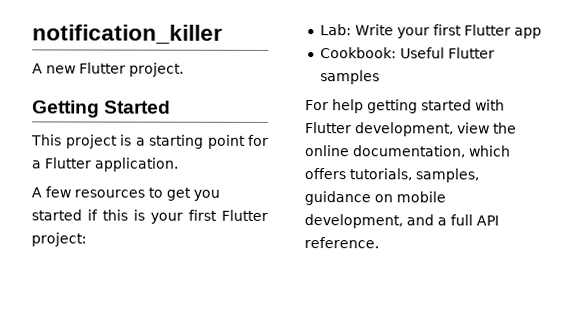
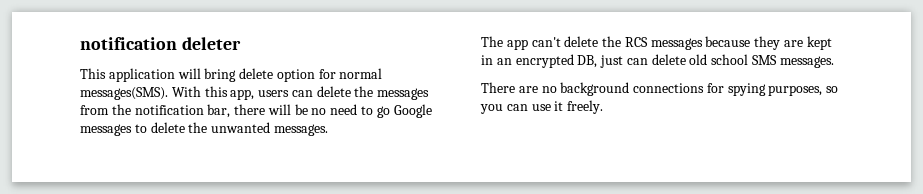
- notification_killer
- A new Flutter project.
- Getting Started
- This project is a starting point for a Flutter application.
- A few resources to get you started if this is your first Flutter project:
- Lab: Write your first Flutter app
- Cookbook: Useful Flutter samples
- For help getting started with Flutter development, view the online documentation, which offers tutorials, samples, guidance on mobile development, and a full API reference.
+ notification deleter
+ This application will bring delete option for normal messages(SMS). With this app, users can delete the messages from the notification bar, there will be no need to go Google messages to delete the unwanted messages.
+ The app can't delete the RCS messages because they are kept in an encrypted DB, just can delete old school SMS messages.
+ There are no background connections for spying purposes, so you can use it freely.

